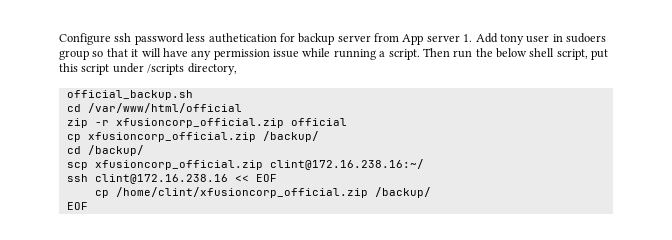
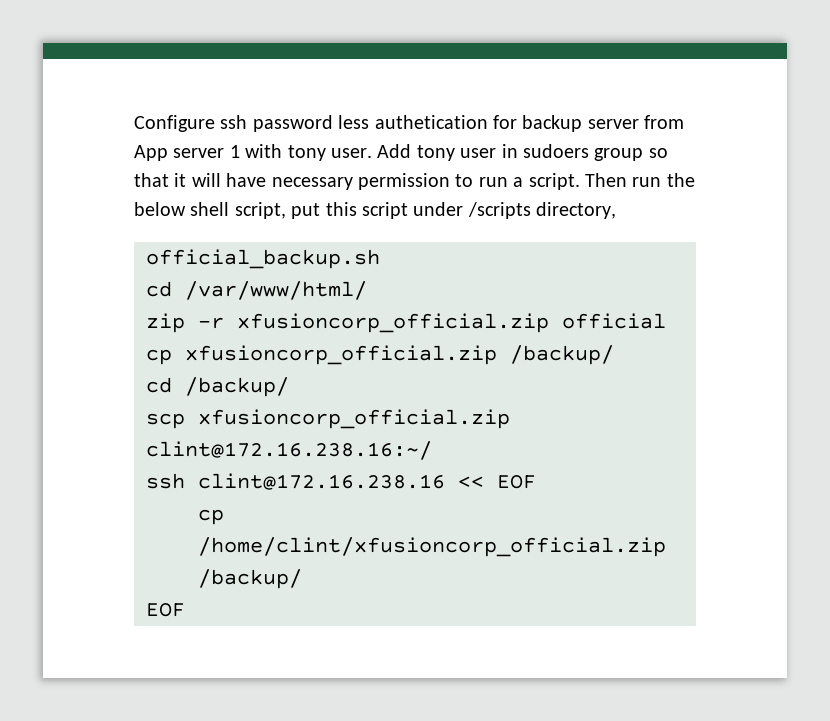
- Configure ssh password less authetication for backup server from App server 1. Add tony user in sudoers group so that it will have any permission issue while running a script.
+ Configure ssh password less authetication for backup server from App server 1 with tony user. Add tony user in sudoers group so that it will have necessary permission to run a script.
- cd /var/www/html/official
+ cd /var/www/html/

